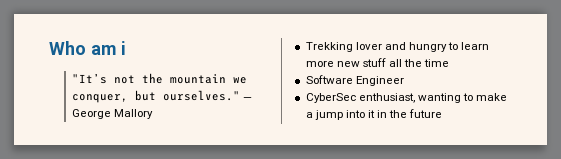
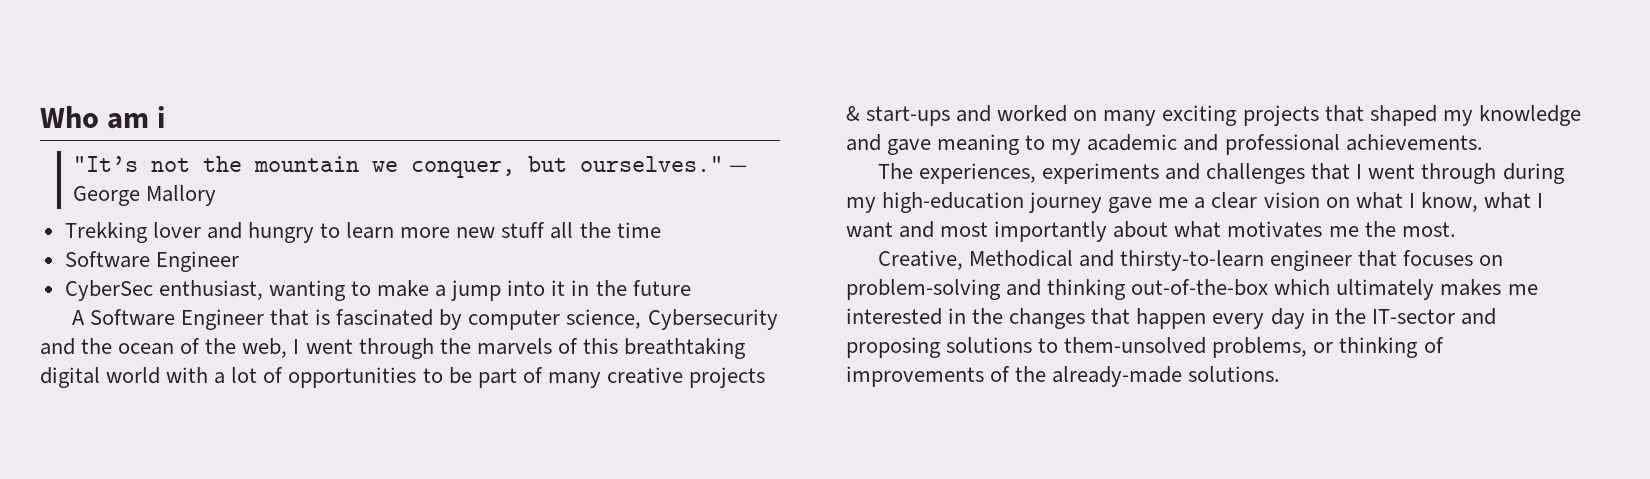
+ A Software Engineer that is fascinated by computer science, Cybersecurity and the ocean of the web, I went through the marvels of this breathtaking digital world with a lot of opportunities to be part of many creative projects & start-ups and worked on many exciting projects that shaped my knowledge and gave meaning to my academic and professional achievements.
+ The experiences, experiments and challenges that I went through during my high-education journey gave me a clear vision on what I know, what I want and most importantly about what motivates me the most.
+ Creative, Methodical and thirsty-to-learn engineer that focuses on problem-solving and thinking out-of-the-box which ultimately makes me interested in the changes that happen every day in the IT-sector and proposing solutions to them-unsolved problems, or thinking of improvements of the already-made solutions.

